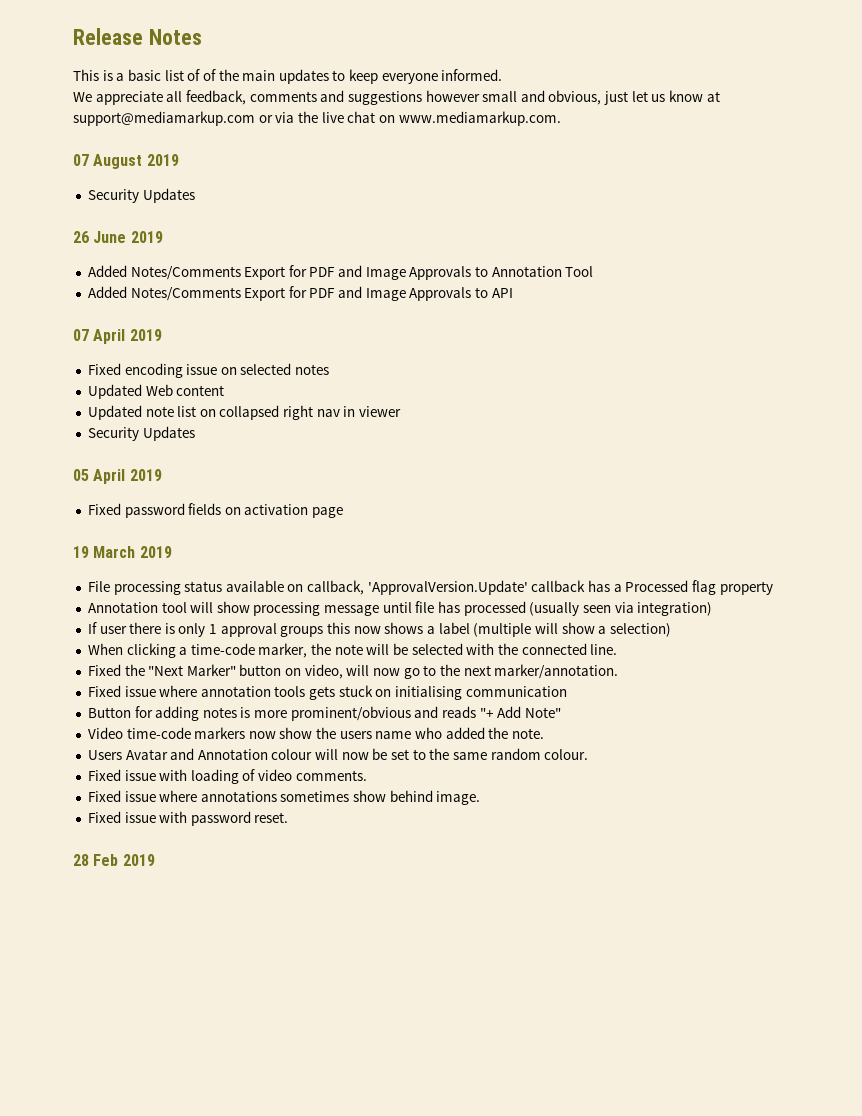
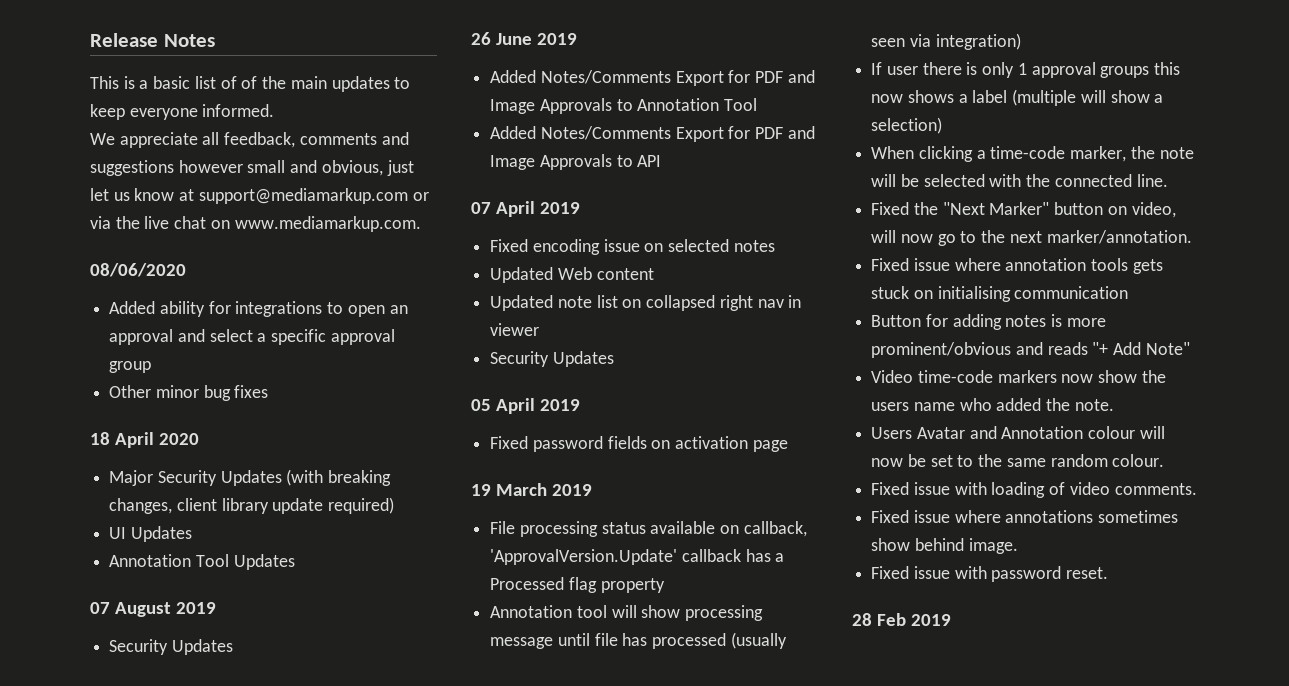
+ 08/06/2020
+ Added ability for integrations to open an approval and select a specific approval group
+ Other minor bug fixes
+ 18 April 2020
+ Major Security Updates (with breaking changes, client library update required)
+ UI Updates
+ Annotation Tool Updates

